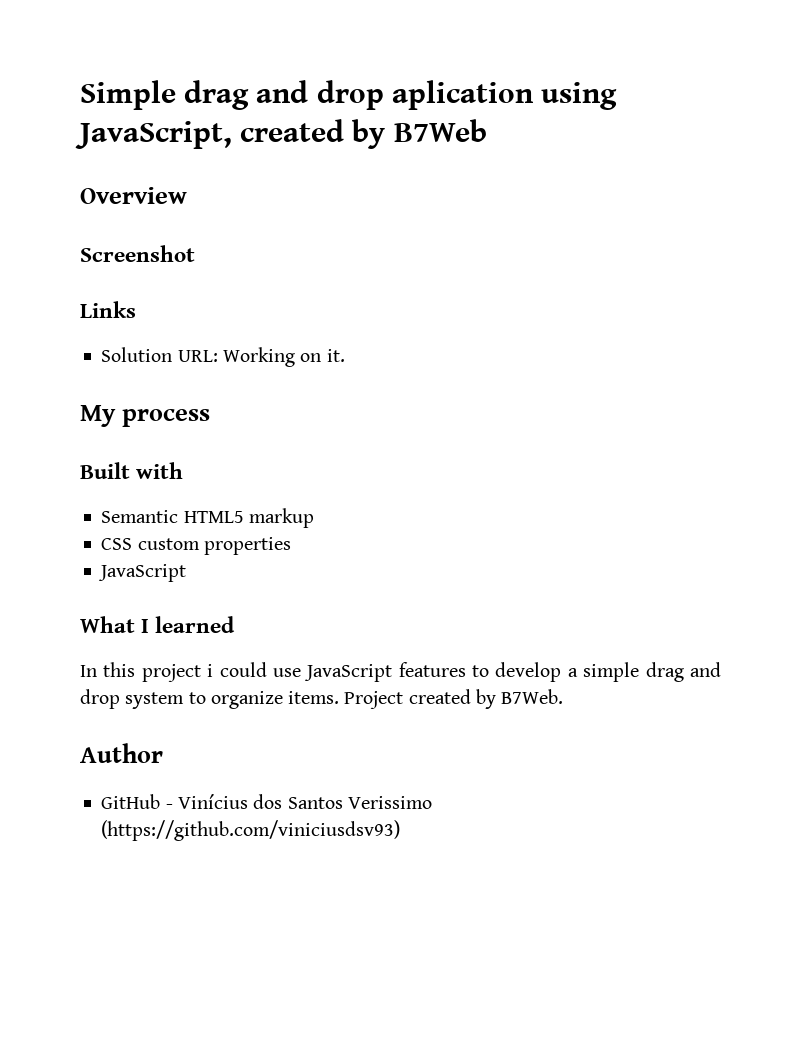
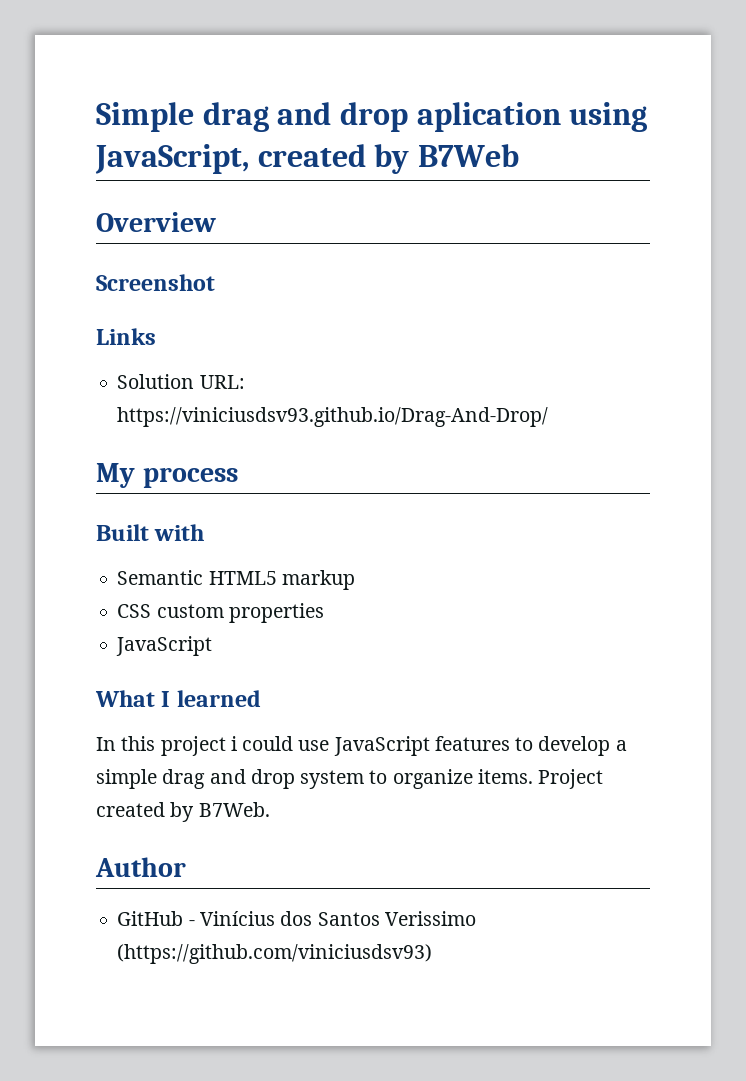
- Solution URL: Working on it.
+ Solution URL: https://viniciusdsv93.github.io/Drag-And-Drop/

